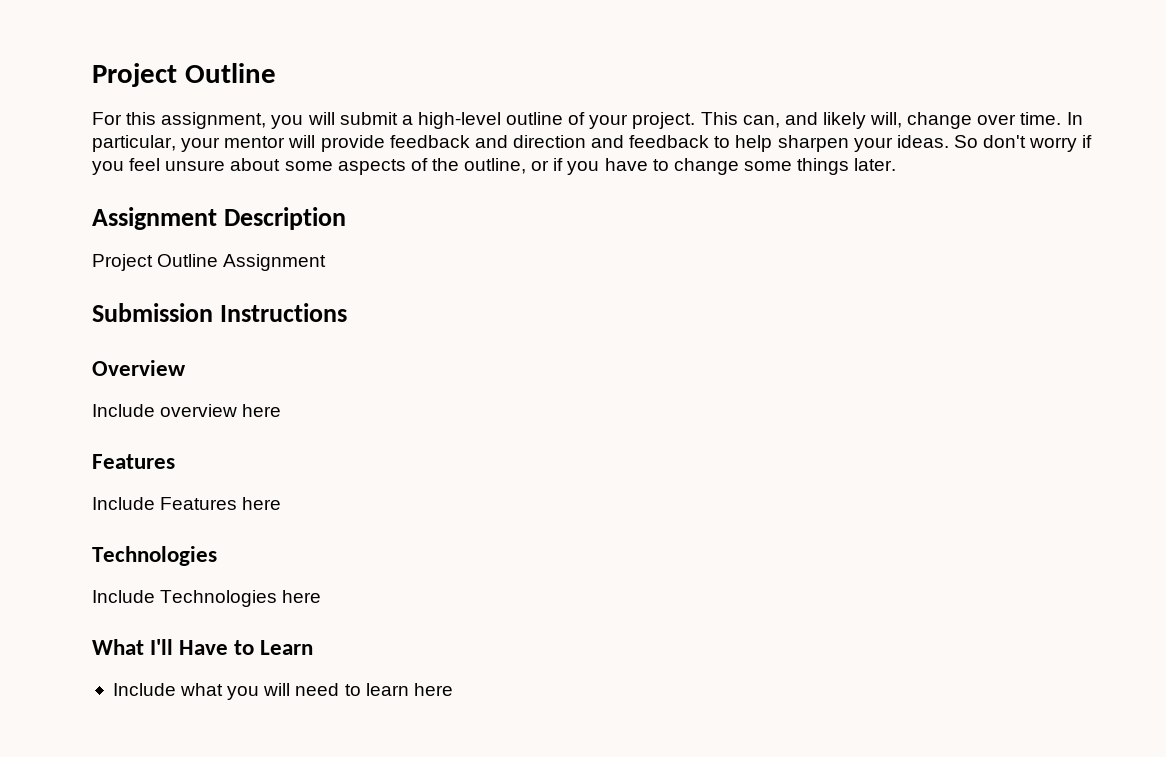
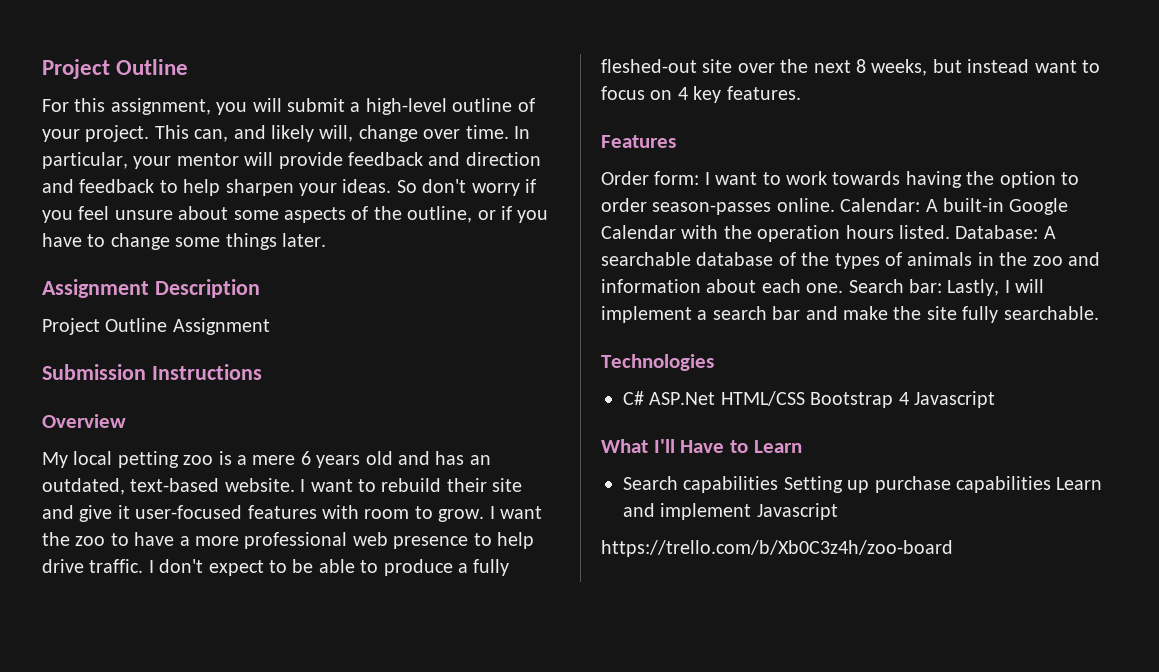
- Include overview here
+ My local petting zoo is a mere 6 years old and has an outdated, text-based website. I want to rebuild their site and give it user-focused features with room to grow. I want the zoo to have a more professional web presence to help drive traffic. I don't expect to be able to produce a fully fleshed-out site over the next 8 weeks, but instead want to focus on 4 key features.
  Features
- Include Features here
+ Order form: I want to work towards having the option to order season-passes online. Calendar: A built-in Google Calendar with the operation hours listed. Database: A searchable database of the types of animals in the zoo and information about each one. Search bar: Lastly, I will implement a search bar and make the site fully searchable.
  Technologies
- Include Technologies here
+ C# ASP.Net HTML/CSS Bootstrap 4 Javascript
- Include what you will need to learn here
+ Search capabilities Setting up purchase capabilities Learn and implement Javascript
+ https://trello.com/b/Xb0C3z4h/zoo-board

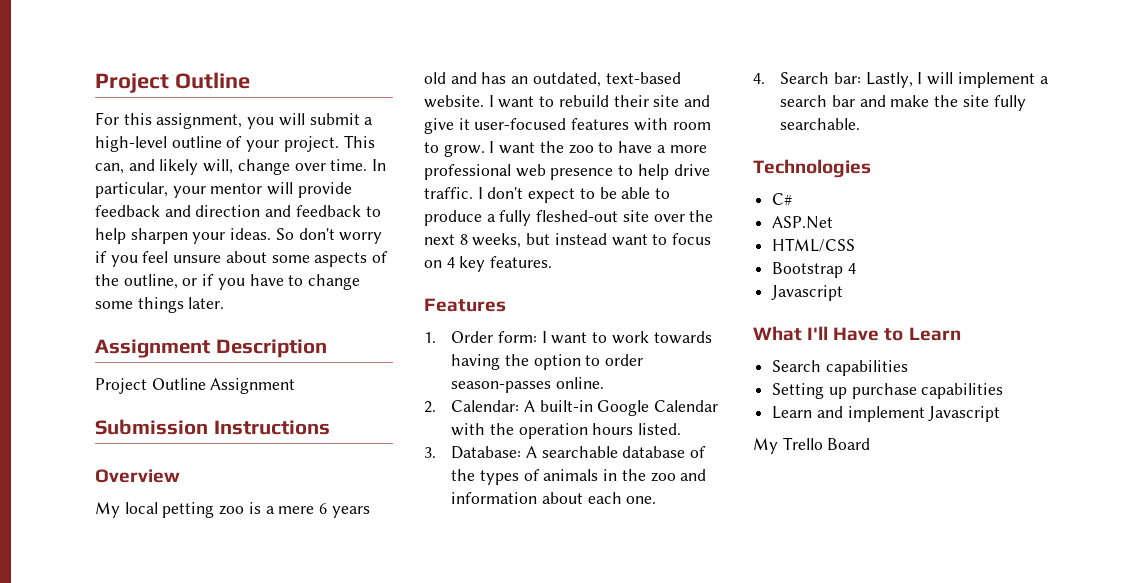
- Order form: I want to work towards having the option to order season-passes online. Calendar: A built-in Google Calendar with the operation hours listed. Database: A searchable database of the types of animals in the zoo and information about each one. Search bar: Lastly, I will implement a search bar and make the site fully searchable.
+ 1. Order form: I want to work towards having the option to order season-passes online.
+ 2. Calendar: A built-in Google Calendar with the operation hours listed.
+ 3. Database: A searchable database of the types of animals in the zoo and information about each one.
+ 4. Search bar: Lastly, I will implement a search bar and make the site fully searchable.
- C# ASP.Net HTML/CSS Bootstrap 4 Javascript
+ C#
+ ASP.Net
+ HTML/CSS
+ Bootstrap 4
+ Javascript
- Search capabilities Setting up purchase capabilities Learn and implement Javascript
+ Search capabilities
+ Setting up purchase capabilities
+ Learn and implement Javascript
- https://trello.com/b/Xb0C3z4h/zoo-board
+ My Trello Board

